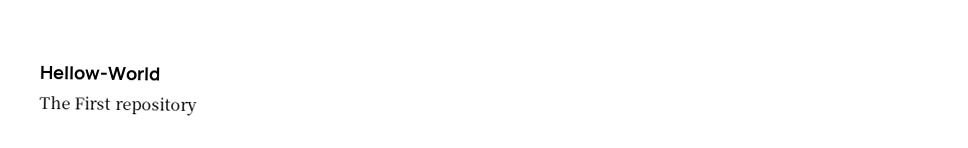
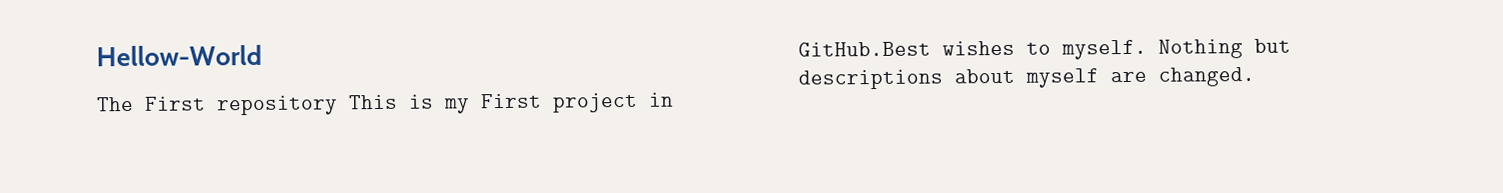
- The First repository
+ The First repository This is my First project in GitHub.Best wishes to myself. Nothing but descriptions about myself are changed.

